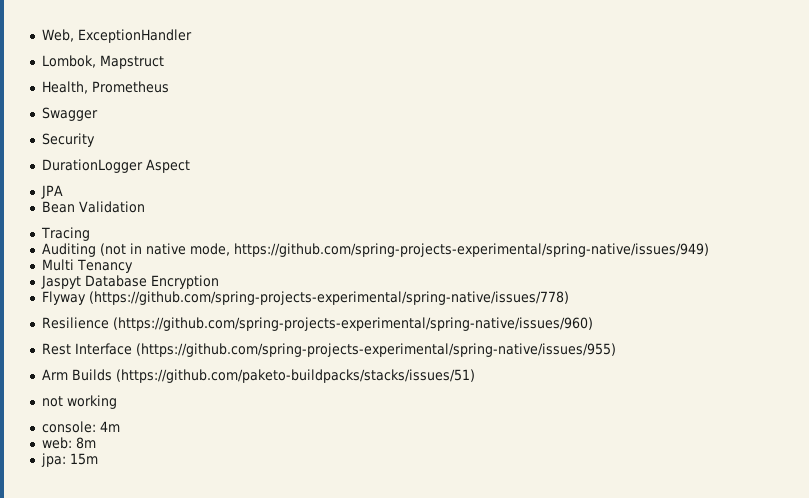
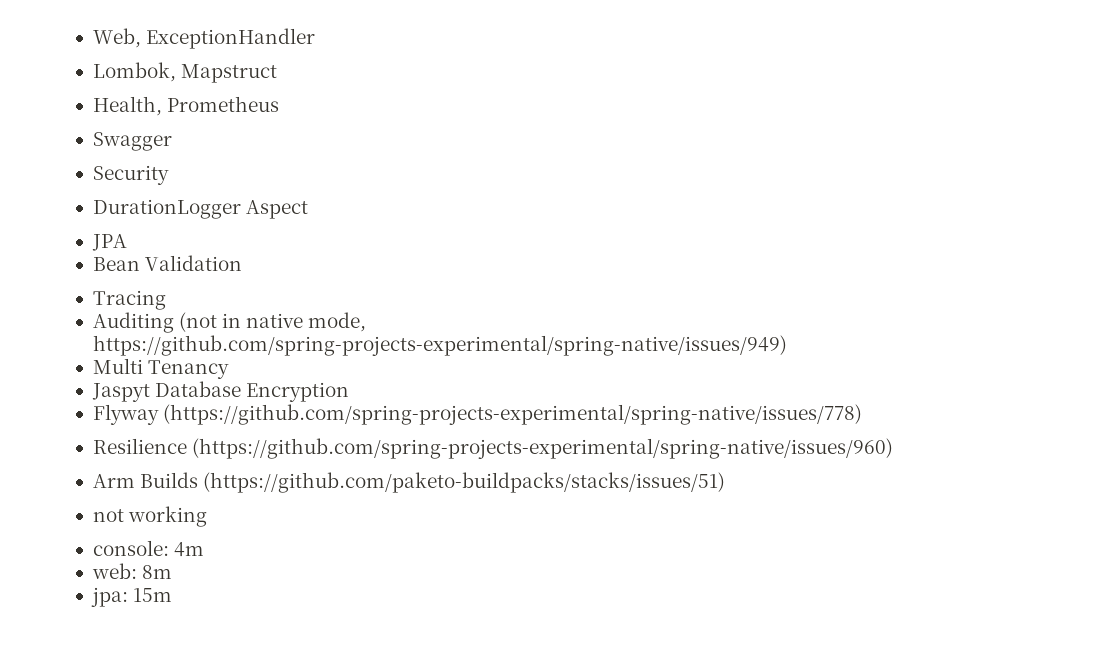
- Rest Interface (https://github.com/spring-projects-experimental/spring-native/issues/955)

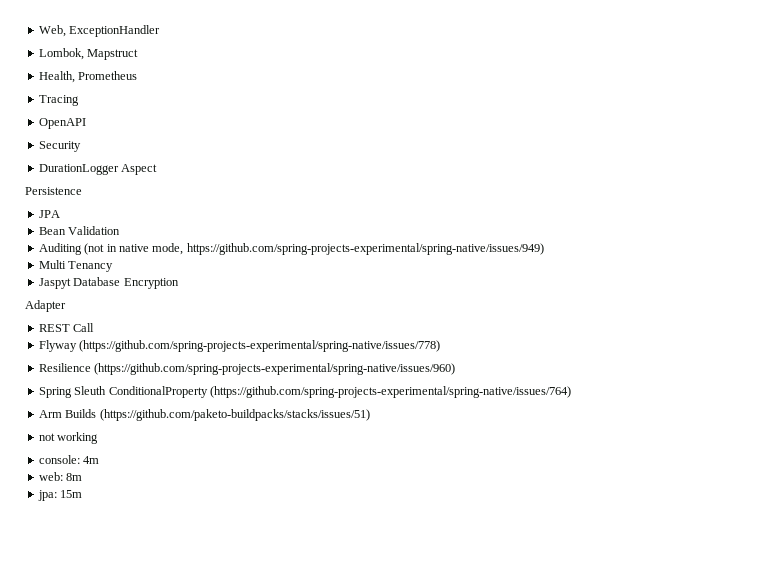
- Swagger
+ Tracing
+ OpenAPI
+ Persistence
- Tracing
+ Adapter
+ REST Call
+ Spring Sleuth ConditionalProperty (https://github.com/spring-projects-experimental/spring-native/issues/764)

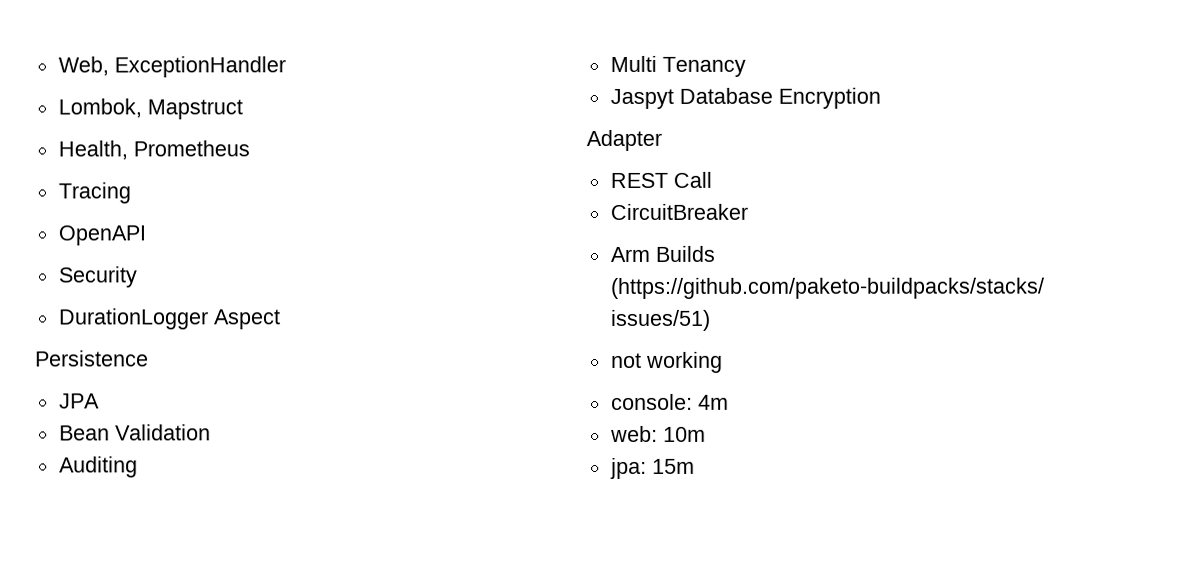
- Auditing (not in native mode, https://github.com/spring-projects-experimental/spring-native/issues/949)
+ Auditing
- Flyway (https://github.com/spring-projects-experimental/spring-native/issues/778)
- Resilience (https://github.com/spring-projects-experimental/spring-native/issues/960)
- Spring Sleuth ConditionalProperty (https://github.com/spring-projects-experimental/spring-native/issues/764)
+ CircuitBreaker
- web: 8m
+ web: 10m

